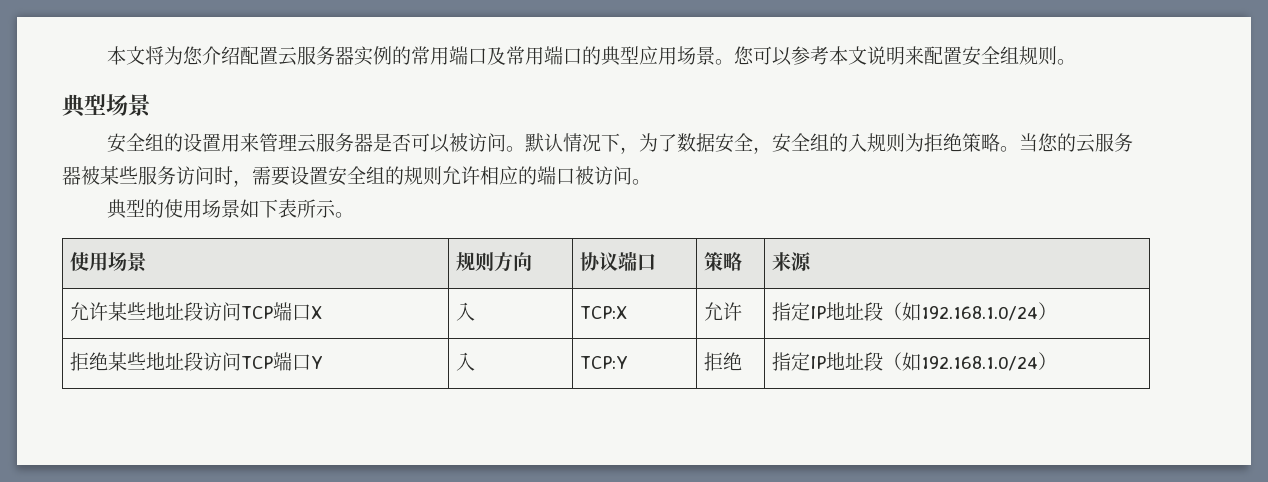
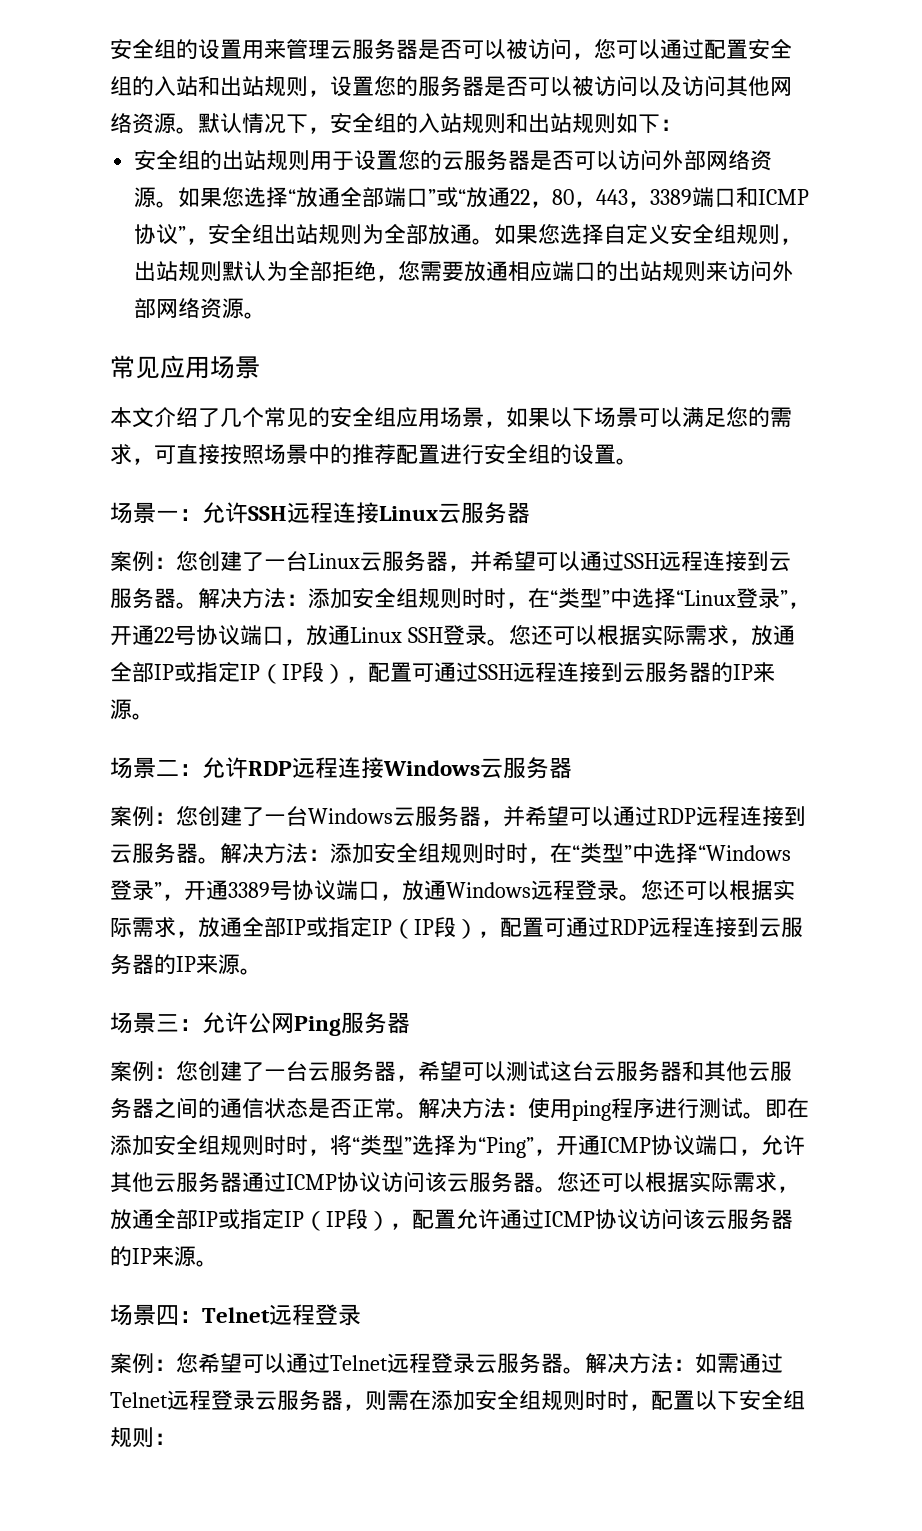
- 本文将为您介绍配置云服务器实例的常用端口及常用端口的典型应用场景。您可以参考本文说明来配置安全组规则。
- 典型场景
- 安全组的设置用来管理云服务器是否可以被访问。默认情况下，为了数据安全，安全组的入规则为拒绝策略。当您的云服务器被某些服务访问时，需要设置安全组的规则允许相应的端口被访问。
- 典型的使用场景如下表所示。
- 使用场景 | 规则方向 | 协议端口 | 策略 | 来源
- 允许某些地址段访问TCP端口X | 入 | TCP:X | 允许 | 指定IP地址段（如192.168.1.0/24）
- 拒绝某些地址段访问TCP端口Y | 入 | TCP:Y | 拒绝 | 指定IP地址段（如192.168.1.0/24）
+ 安全组的设置用来管理云服务器是否可以被访问，您可以通过配置安全组的入站和出站规则，设置您的服务器是否可以被访问以及访问其他网络资源。默认情况下，安全组的入站规则和出站规则如下：
+ 安全组的出站规则用于设置您的云服务器是否可以访问外部网络资源。如果您选择“放通全部端口”或“放通22，80，443，3389端口和ICMP协议”，安全组出站规则为全部放通。如果您选择自定义安全组规则，出站规则默认为全部拒绝，您需要放通相应端口的出站规则来访问外部网络资源。
+ 常见应用场景
+ 本文介绍了几个常见的安全组应用场景，如果以下场景可以满足您的需求，可直接按照场景中的推荐配置进行安全组的设置。
+ 场景一：允许SSH远程连接Linux云服务器
+ 案例：您创建了一台Linux云服务器，并希望可以通过SSH远程连接到云服务器。解决方法：添加安全组规则时时，在“类型”中选择“Linux登录”，开通22号协议端口，放通Linux SSH登录。您还可以根据实际需求，放通全部IP或指定IP（IP段），配置可通过SSH远程连接到云服务器的IP来源。
+ 场景二：允许RDP远程连接Windows云服务器
+ 案例：您创建了一台Windows云服务器，并希望可以通过RDP远程连接到云服务器。解决方法：添加安全组规则时时，在“类型”中选择“Windows登录”，开通3389号协议端口，放通Windows远程登录。您还可以根据实际需求，放通全部IP或指定IP（IP段），配置可通过RDP远程连接到云服务器的IP来源。
+ 场景三：允许公网Ping服务器
+ 案例：您创建了一台云服务器，希望可以测试这台云服务器和其他云服务器之间的通信状态是否正常。解决方法：使用ping程序进行测试。即在添加安全组规则时时，将“类型”选择为“Ping”，开通ICMP协议端口，允许其他云服务器通过ICMP协议访问该云服务器。您还可以根据实际需求，放通全部IP或指定IP（IP段），配置允许通过ICMP协议访问该云服务器的IP来源。
+ 场景四：Telnet远程登录
+ 案例：您希望可以通过Telnet远程登录云服务器。解决方法：如需通过Telnet远程登录云服务器，则需在添加安全组规则时时，配置以下安全组规则：

